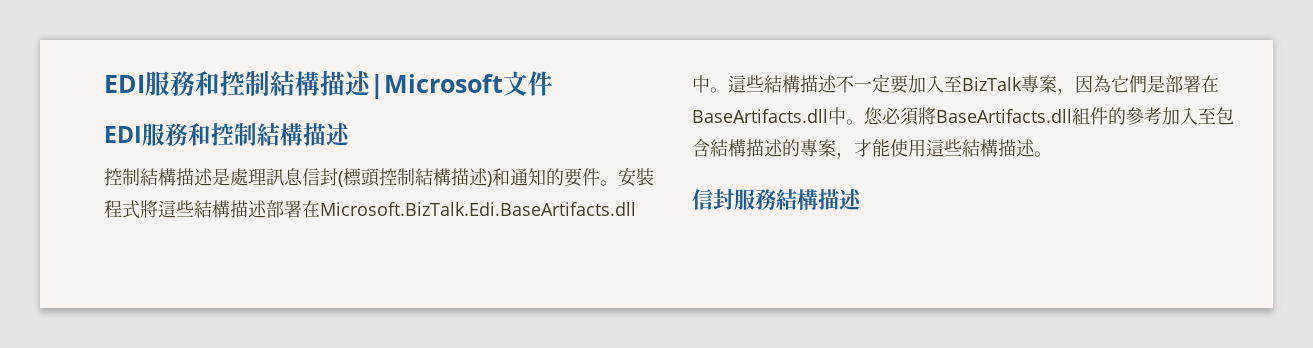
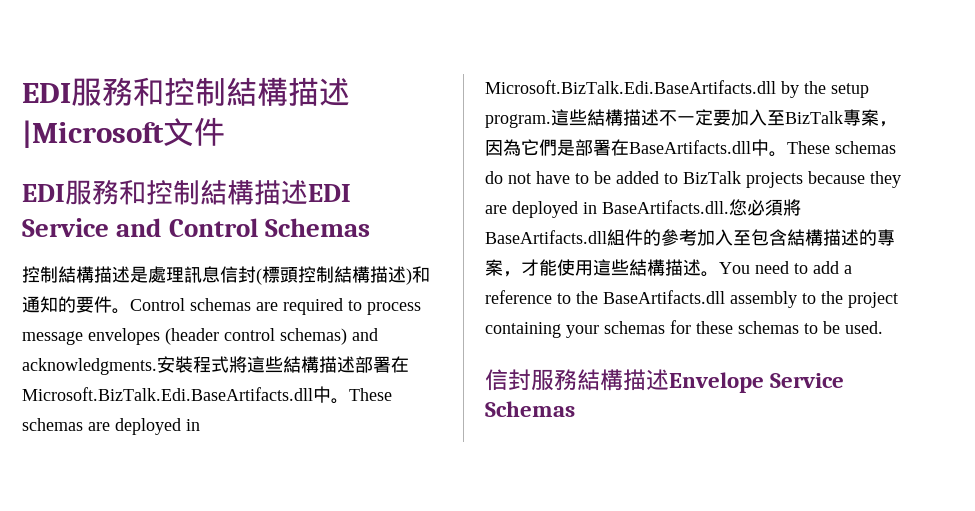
  EDI服務和控制結構描述|Microsoft文件
- EDI服務和控制結構描述
+ EDI服務和控制結構描述EDI Service and Control Schemas
+ Control schemas are required to process message envelopes (header control schemas) and acknowledgments.
+ These schemas are deployed in Microsoft.BizTalk.Edi.BaseArtifacts.dll by the setup program.
- 您必須將BaseArtifacts.dll組件的參考加入至包含結構描述的專案，才能使用這些結構描述。
+ These schemas do not have to be added to BizTalk projects because they are deployed in BaseArtifacts.dll.您必須將BaseArtifacts.dll組件的參考加入至包含結構描述的專案，才能使用這些結構描述。You need to add a reference to the BaseArtifacts.dll assembly to the project containing your schemas for these schemas to be used.
- 信封服務結構描述
+ 信封服務結構描述Envelope Service Schemas

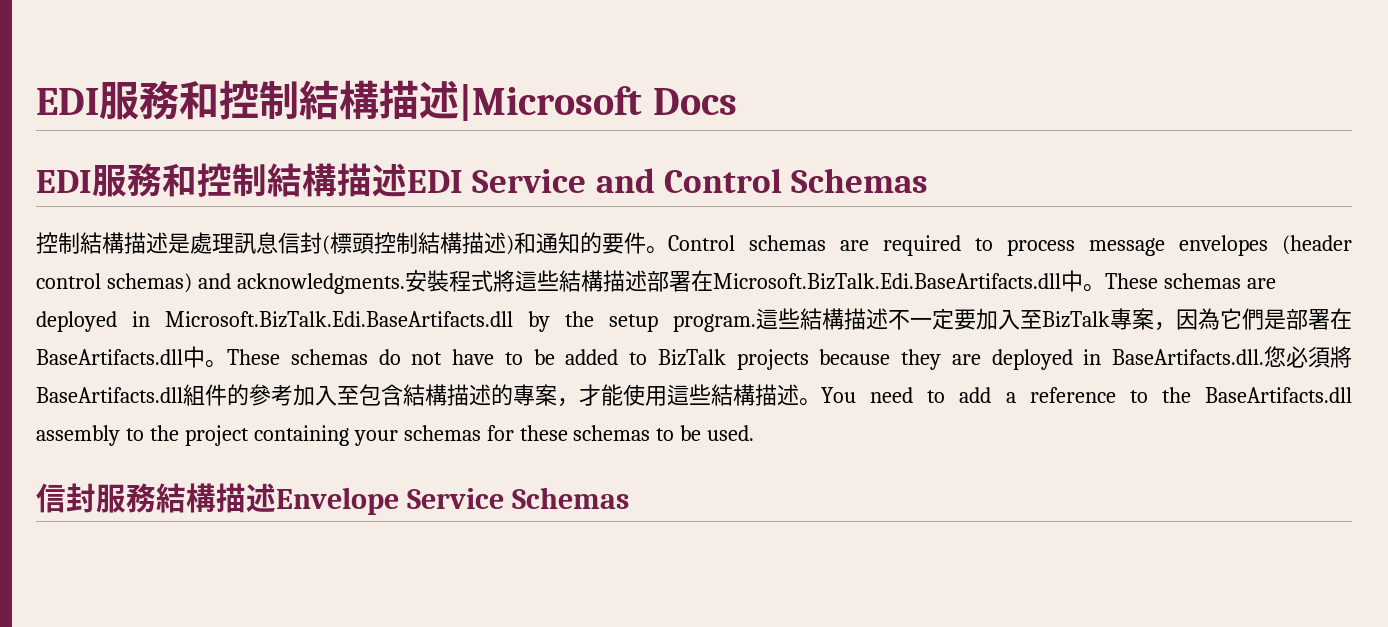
- EDI服務和控制結構描述|Microsoft文件
+ EDI服務和控制結構描述|Microsoft Docs

